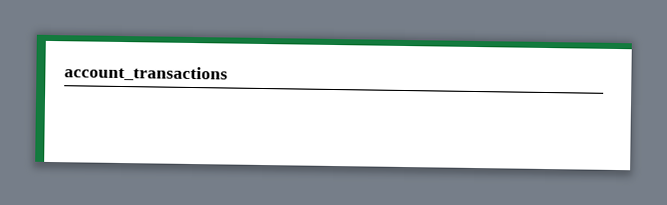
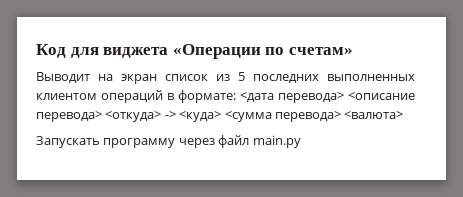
- account_transactions
+ Код для виджета «Операции по счетам»
+ Выводит на экран список из 5 последних выполненных клиентом операций в формате: <дата перевода> <описание перевода> <откуда> -> <куда> <сумма перевода> <валюта>
+ Запускать программу через файл main.py

